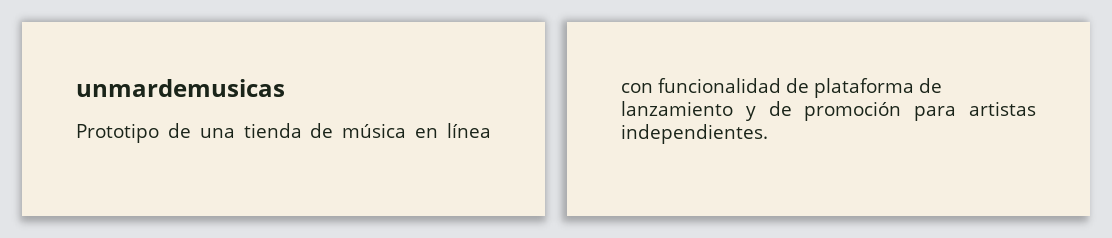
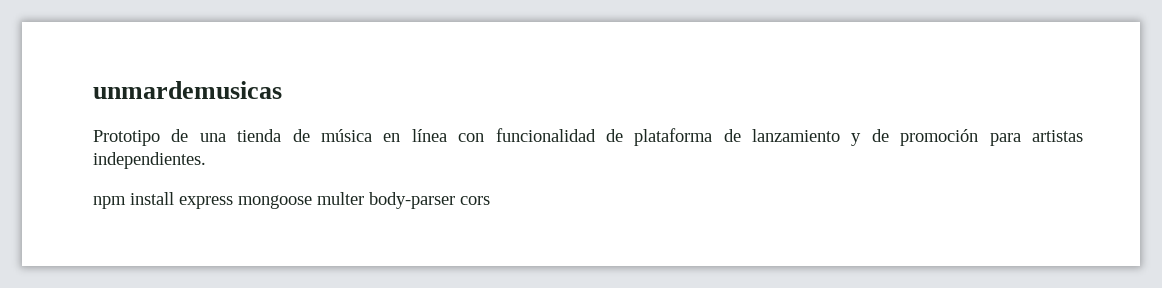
+ npm install express mongoose multer body-parser cors

